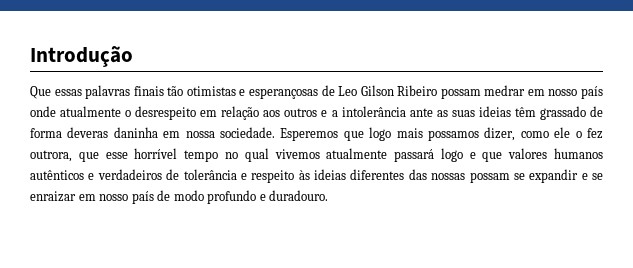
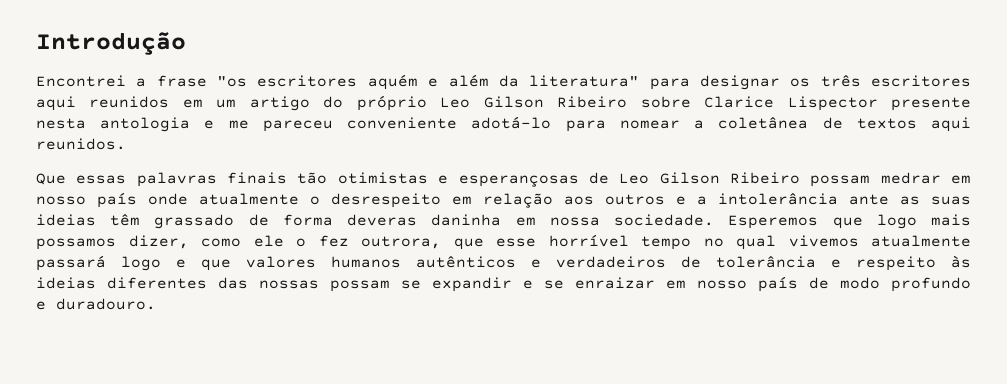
+ Encontrei a frase "os escritores aquém e além da literatura" para designar os três escritores aqui reunidos em um artigo do próprio Leo Gilson Ribeiro sobre Clarice Lispector presente nesta antologia e me pareceu conveniente adotá-lo para nomear a coletânea de textos aqui reunidos.

